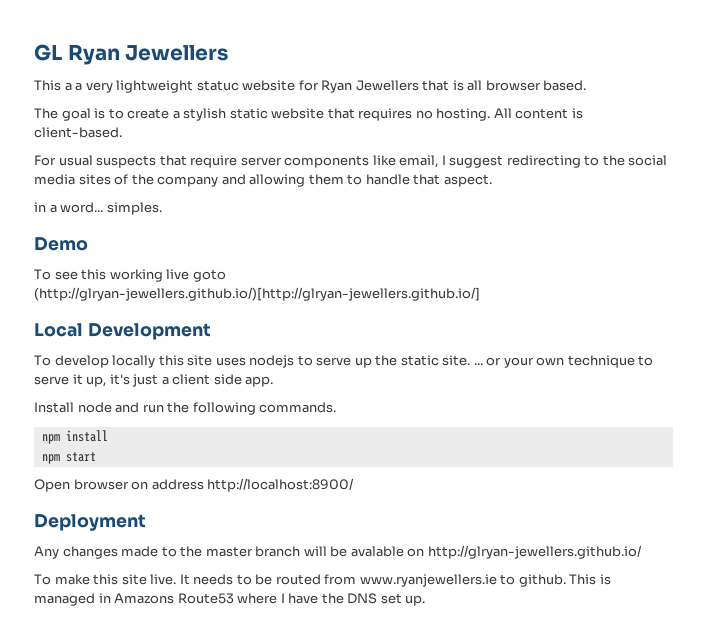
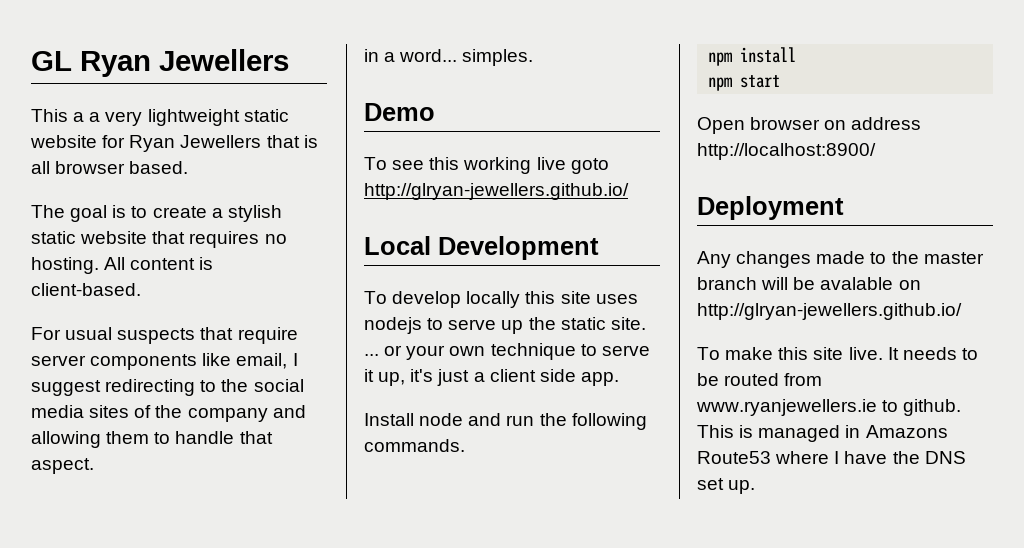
- This a a very lightweight statuc website for Ryan Jewellers that is all browser based.
+ This a a very lightweight static website for Ryan Jewellers that is all browser based.
- To see this working live goto (http://glryan-jewellers.github.io/)[http://glryan-jewellers.github.io/]
+ To see this working live goto http://glryan-jewellers.github.io/

